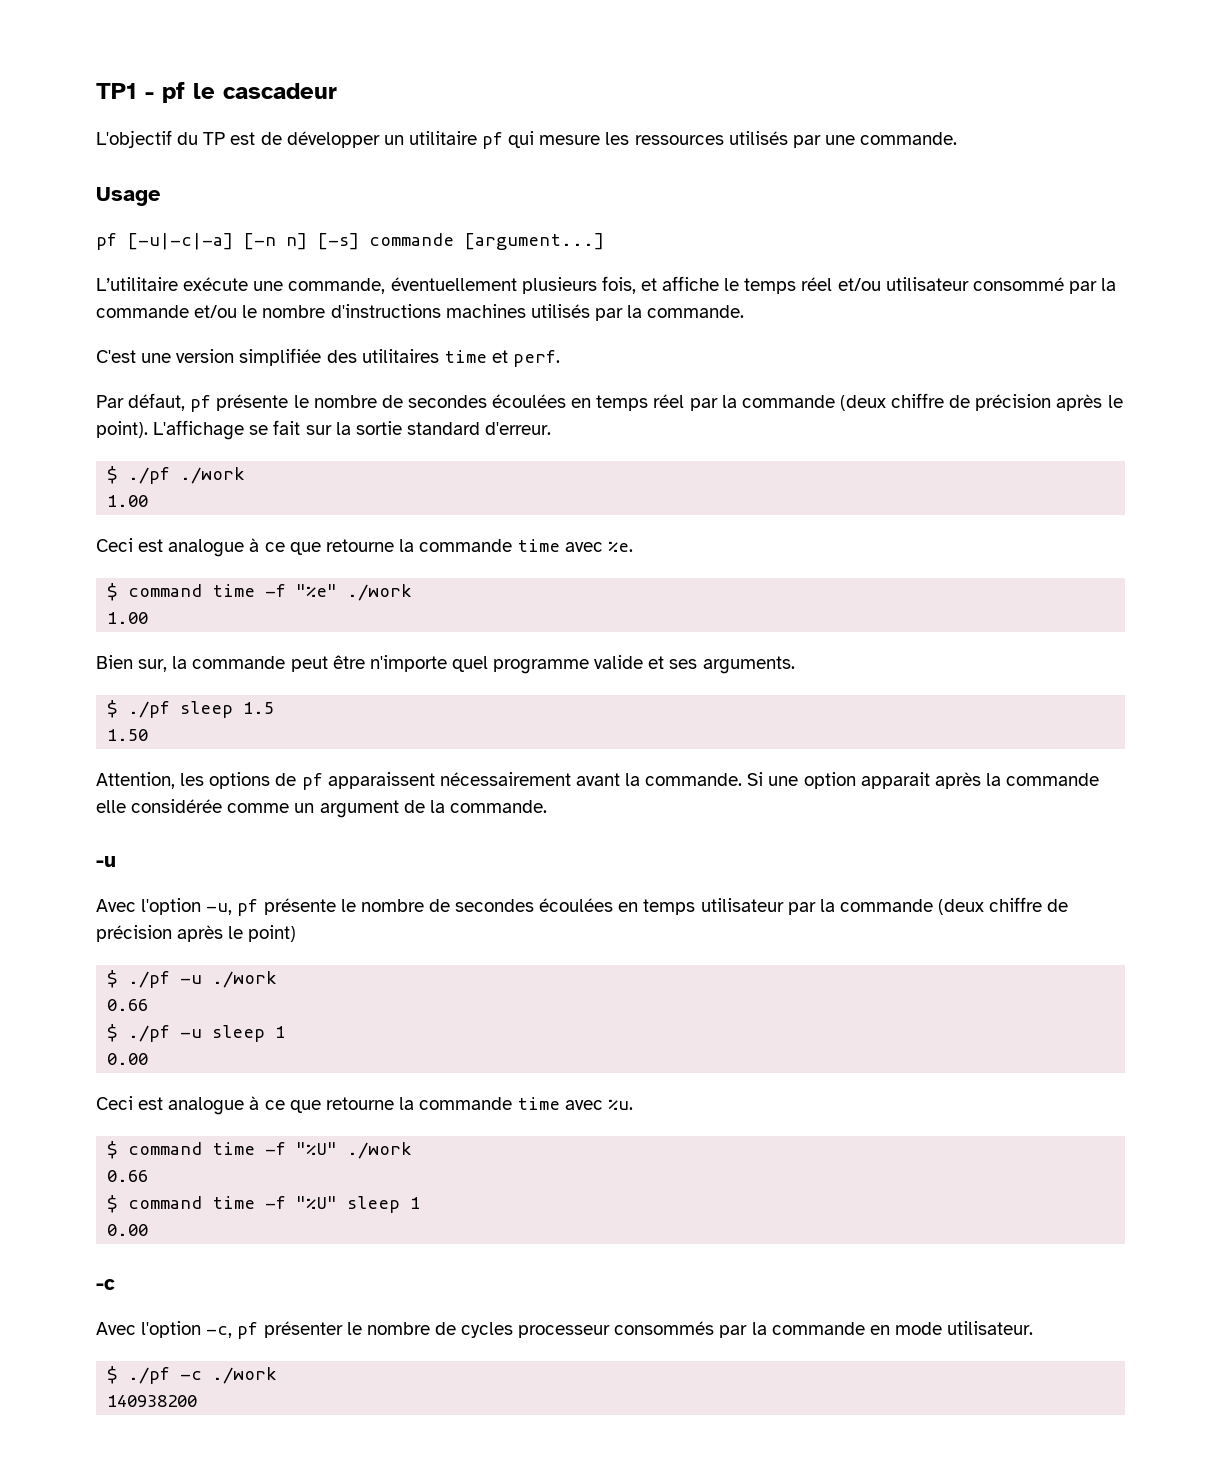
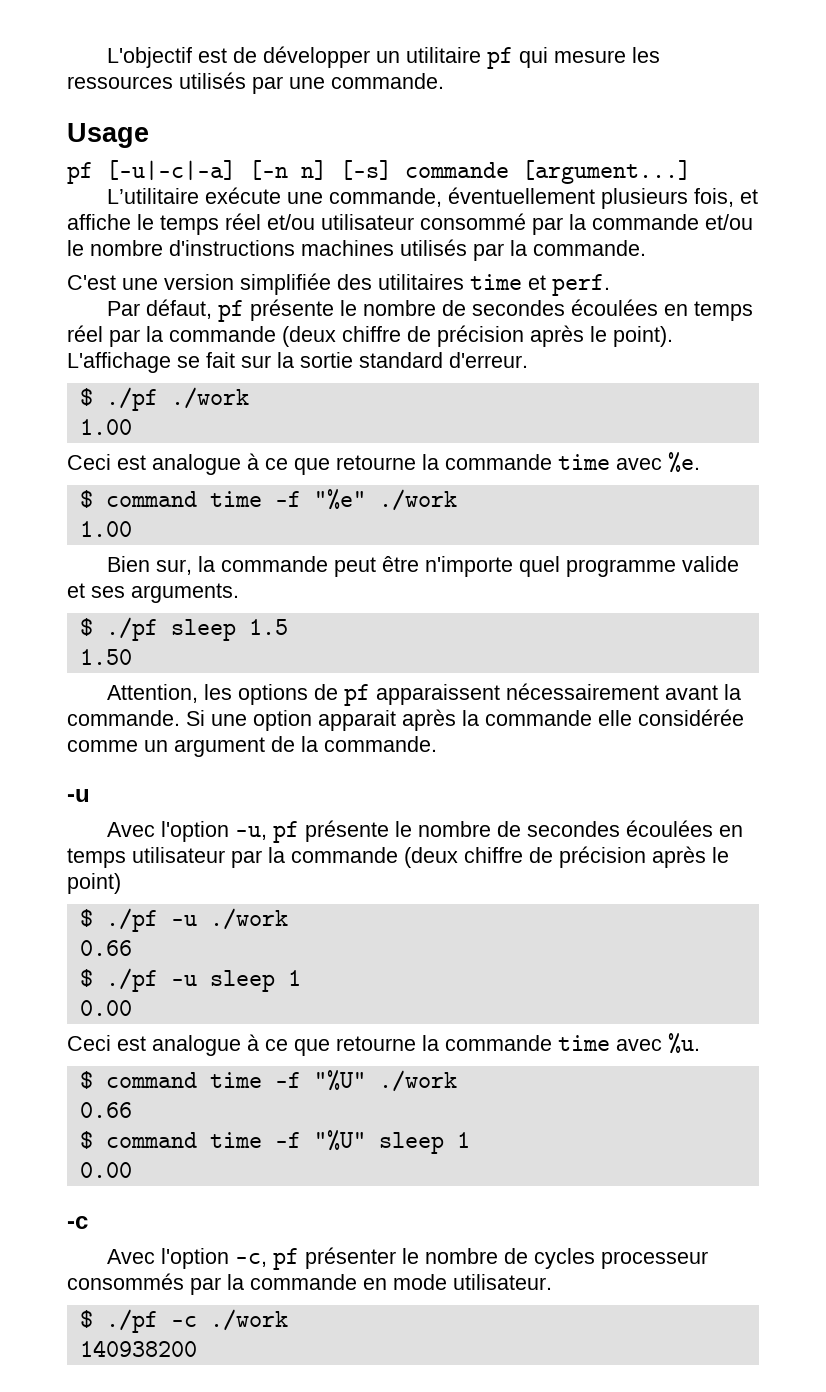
- TP1 - pf le cascadeur
- L'objectif du TP est de développer un utilitaire pf qui mesure les ressources utilisés par une commande.
+ L'objectif est de développer un utilitaire pf qui mesure les ressources utilisés par une commande.

